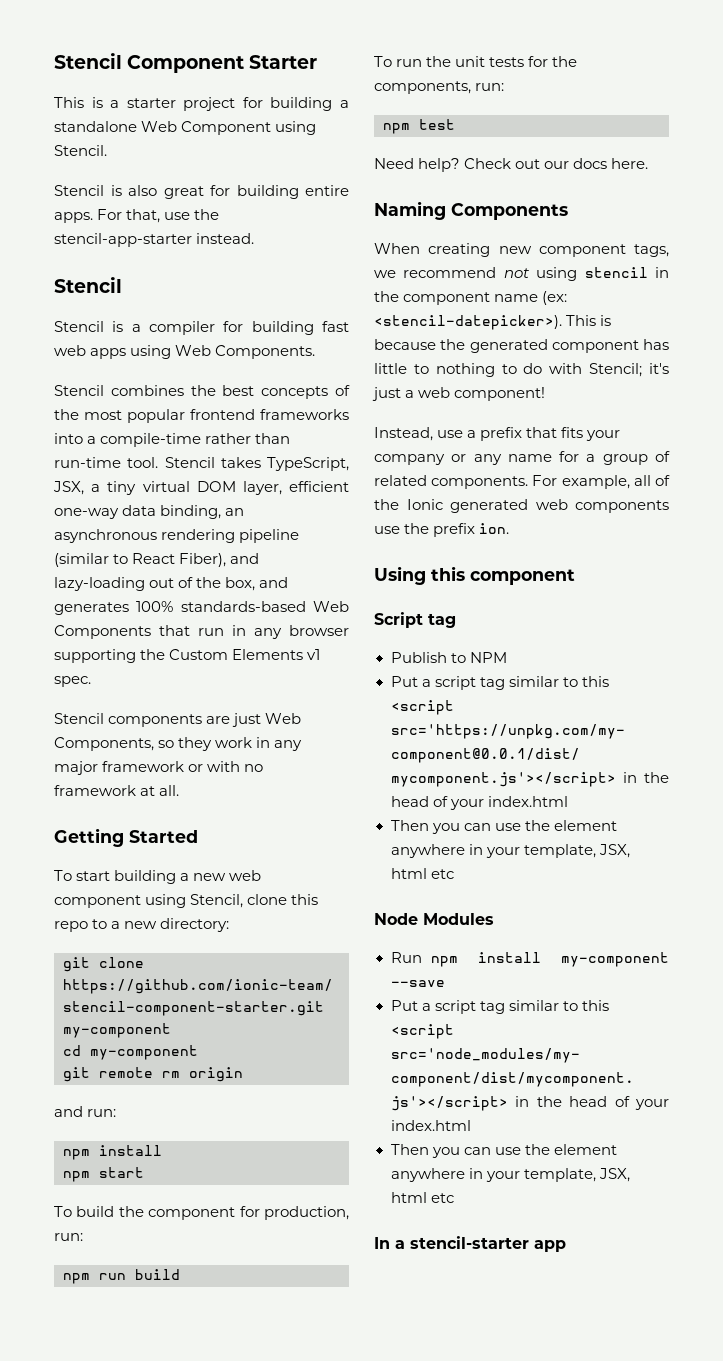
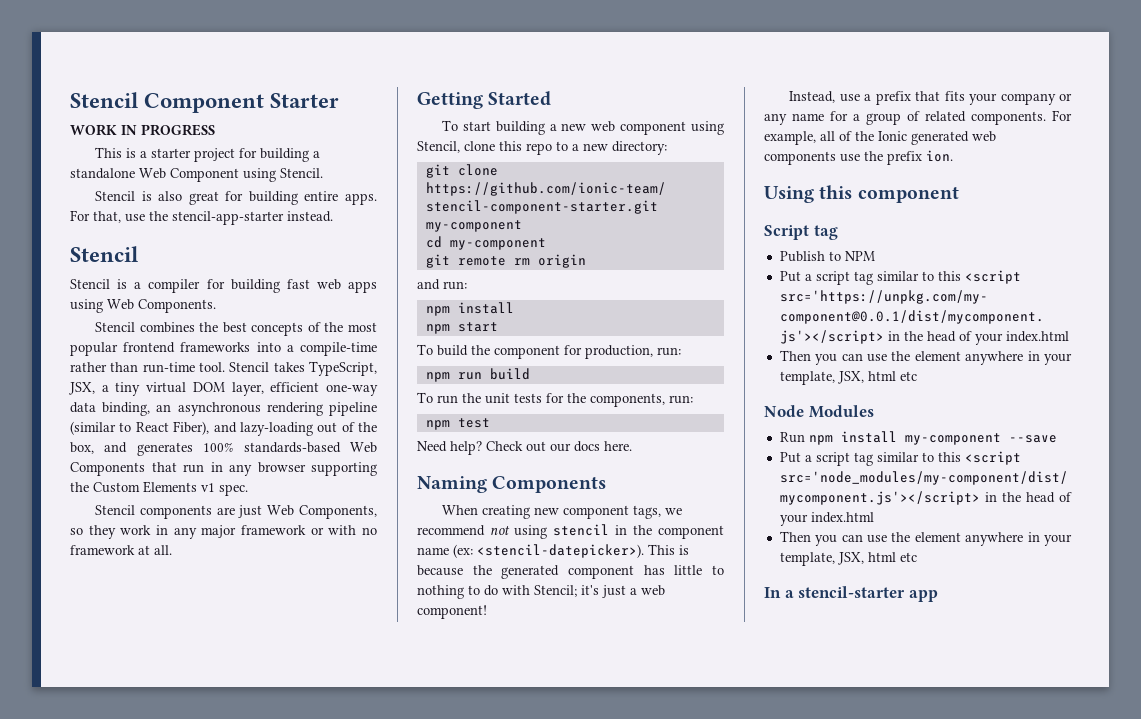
+ WORK IN PROGRESS

